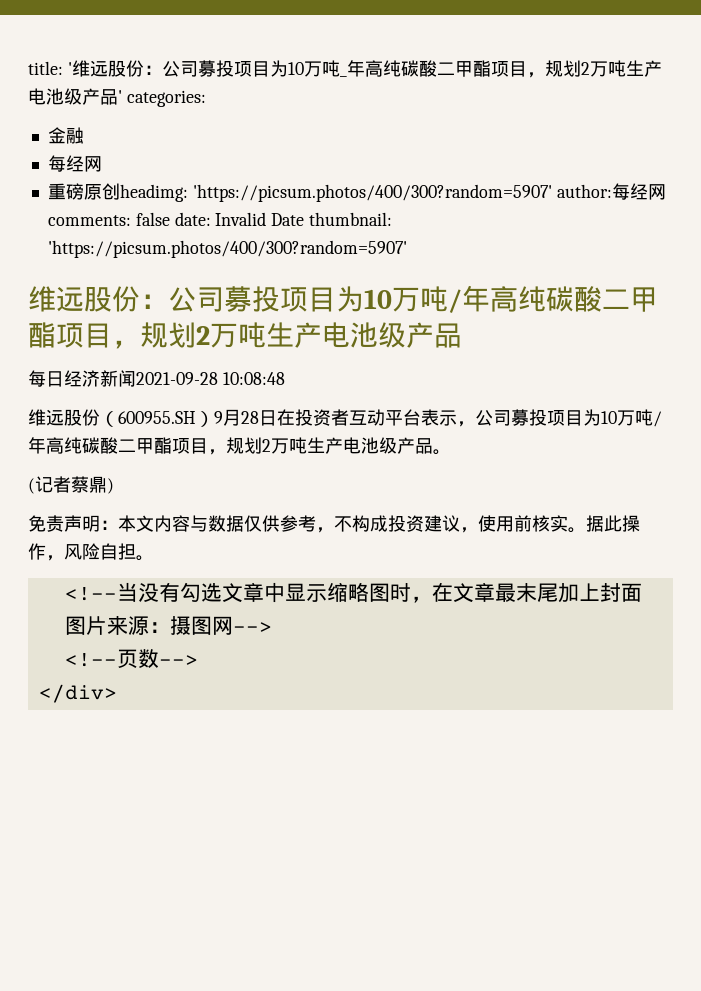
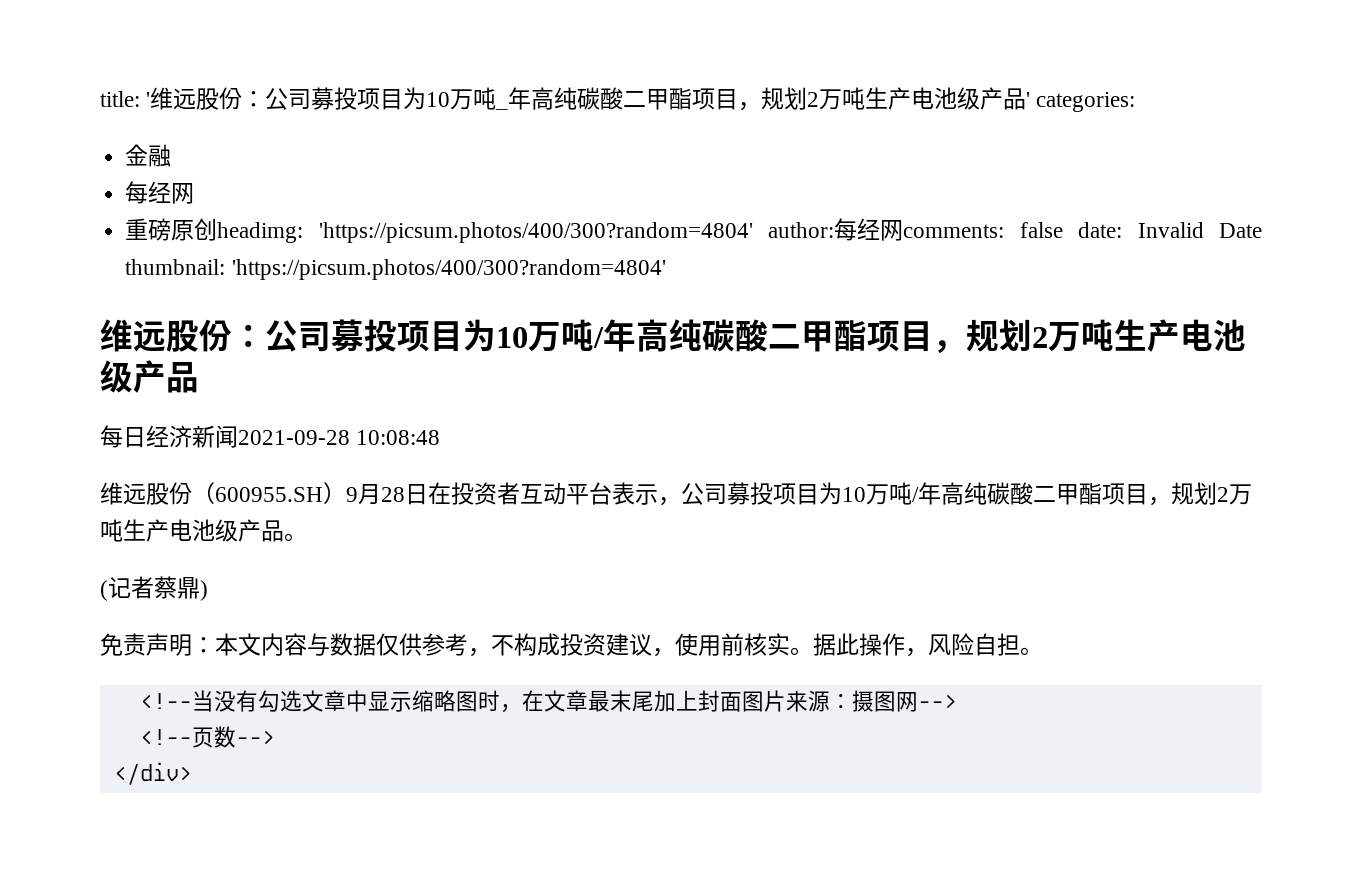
- 重磅原创headimg: 'https://picsum.photos/400/300?random=5907' author:每经网comments: false date: Invalid Date thumbnail: 'https://picsum.photos/400/300?random=5907'
+ 重磅原创headimg: 'https://picsum.photos/400/300?random=4804' author:每经网comments: false date: Invalid Date thumbnail: 'https://picsum.photos/400/300?random=4804'

